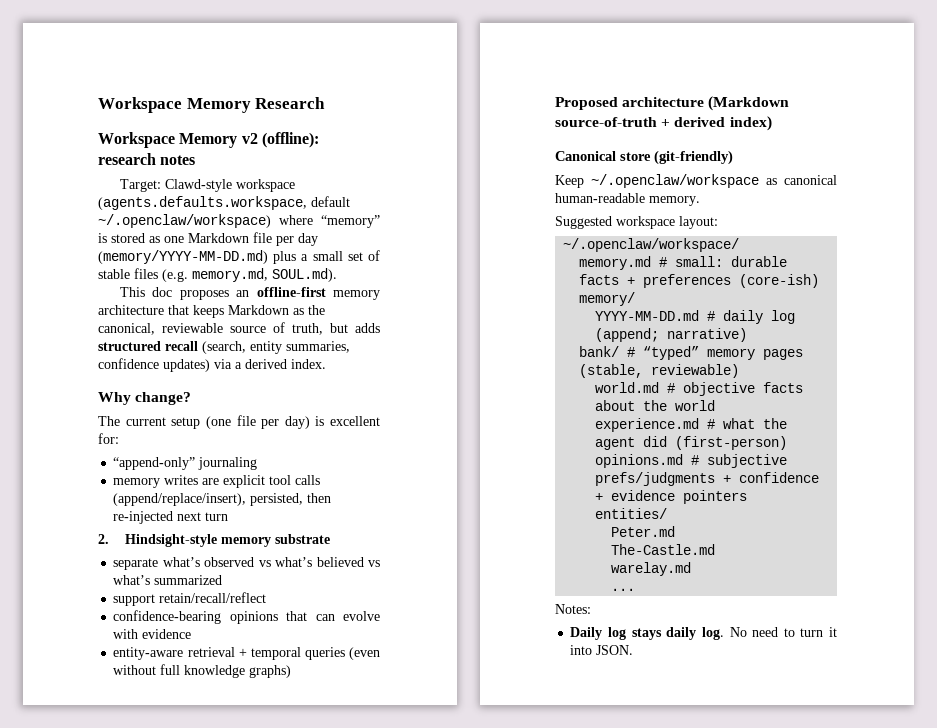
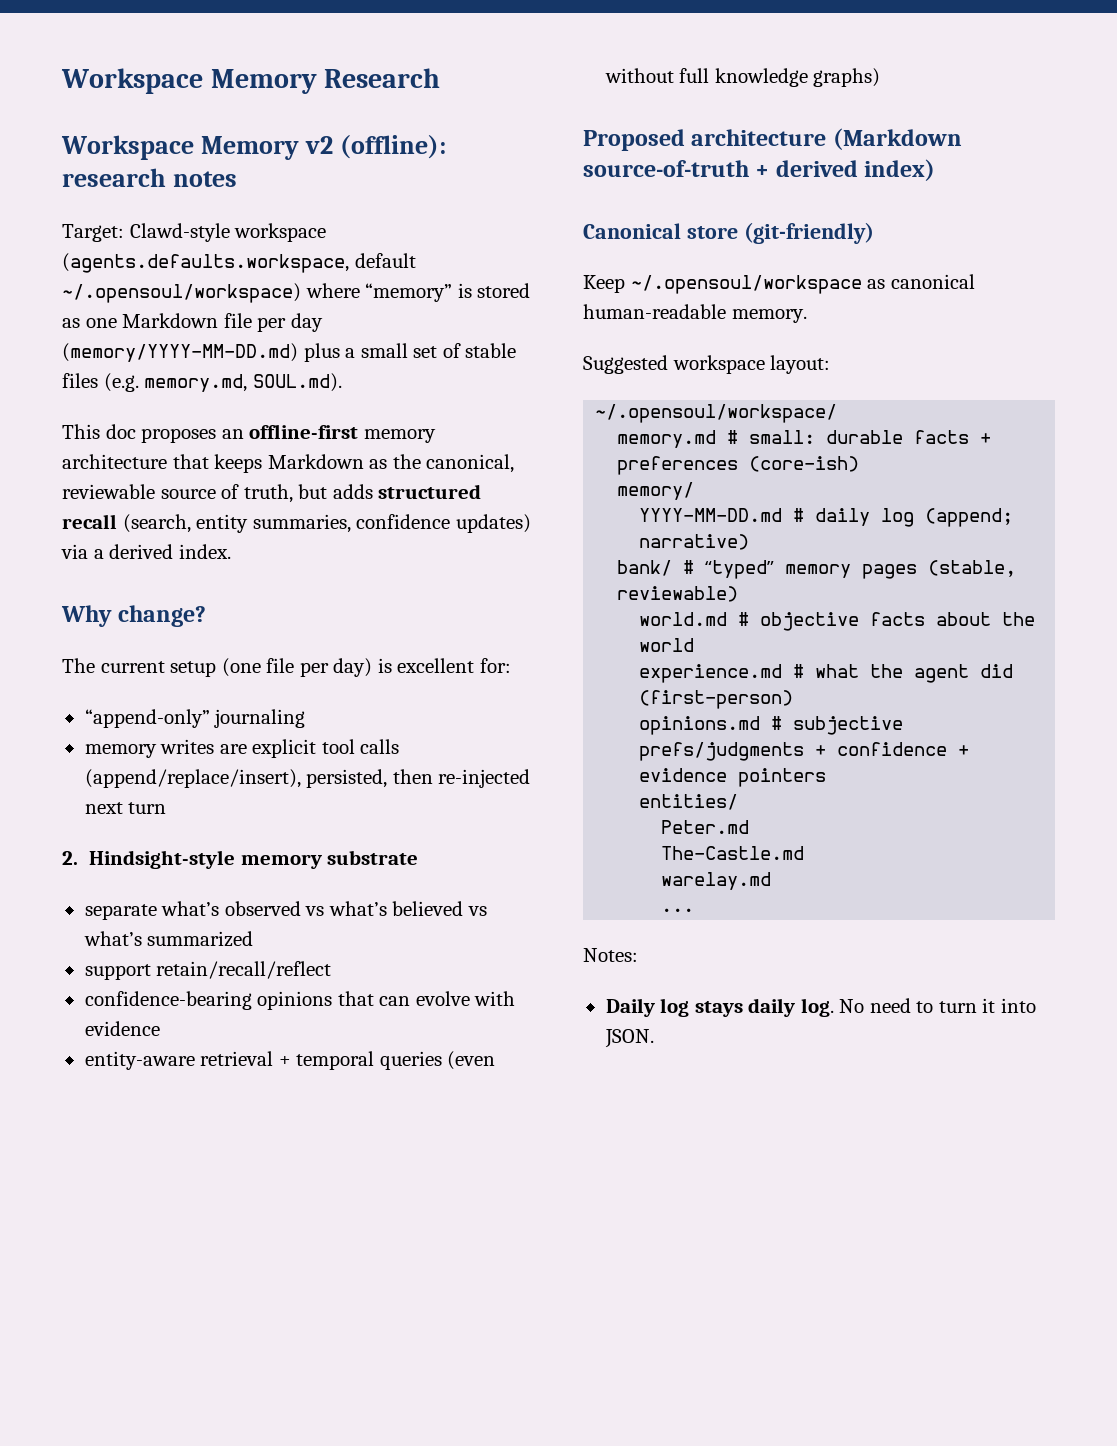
- Target: Clawd-style workspace (agents.defaults.workspace, default ~/.openclaw/workspace) where “memory” is stored as one Markdown file per day (memory/YYYY-MM-DD.md) plus a small set of stable files (e.g. memory.md, SOUL.md).
+ Target: Clawd-style workspace (agents.defaults.workspace, default ~/.opensoul/workspace) where “memory” is stored as one Markdown file per day (memory/YYYY-MM-DD.md) plus a small set of stable files (e.g. memory.md, SOUL.md).
- Keep ~/.openclaw/workspace as canonical human-readable memory.
+ Keep ~/.opensoul/workspace as canonical human-readable memory.
- ~/.openclaw/workspace/
+ ~/.opensoul/workspace/

